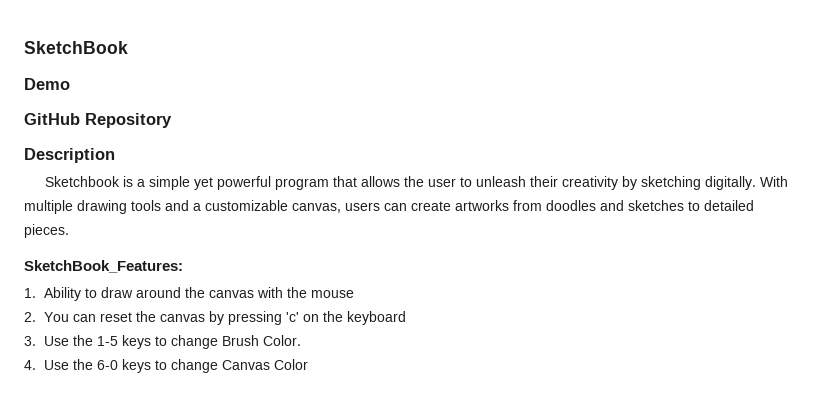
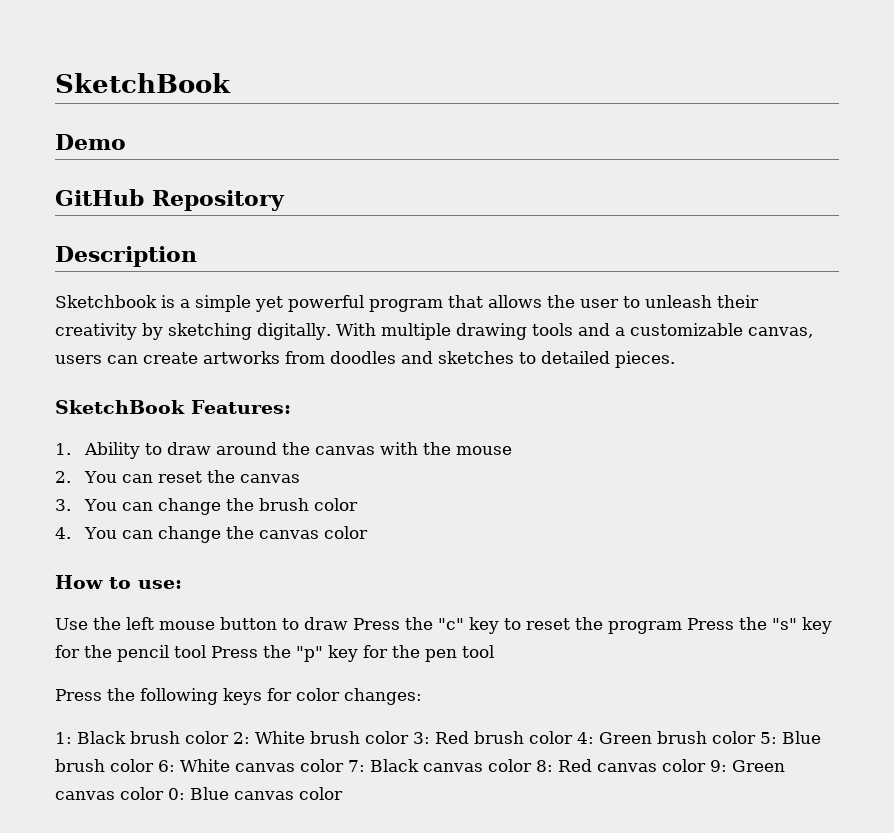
- SketchBook_Features:
+ SketchBook Features:
- 2. You can reset the canvas by pressing 'c' on the keyboard
- 3. Use the 1-5 keys to change Brush Color.
- 4. Use the 6-0 keys to change Canvas Color
+ 2. You can reset the canvas
+ 3. You can change the brush color
+ 4. You can change the canvas color
+ How to use:
+ Use the left mouse button to draw Press the "c" key to reset the program Press the "s" key for the pencil tool Press the "p" key for the pen tool
+ Press the following keys for color changes:
+ 1: Black brush color 2: White brush color 3: Red brush color 4: Green brush color 5: Blue brush color 6: White canvas color 7: Black canvas color 8: Red canvas color 9: Green canvas color 0: Blue canvas color

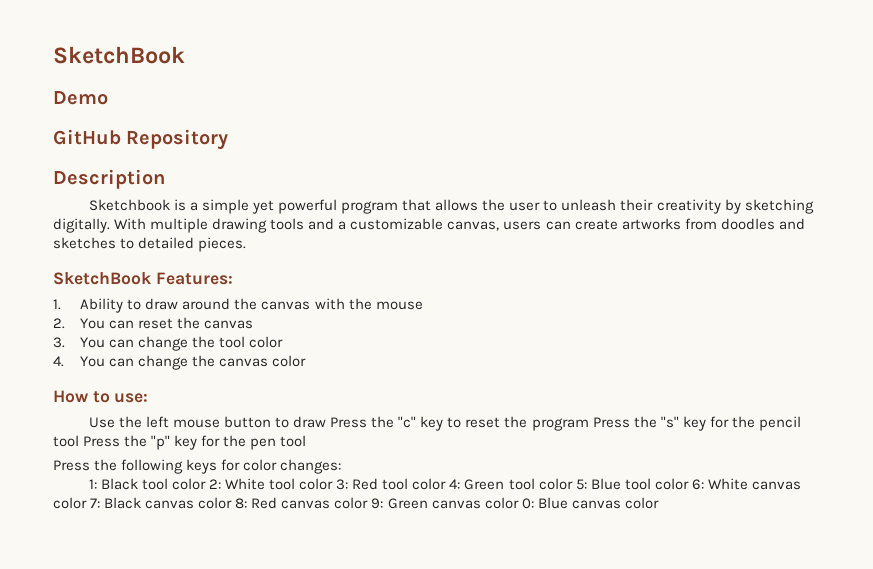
- 3. You can change the brush color
+ 3. You can change the tool color
- 1: Black brush color 2: White brush color 3: Red brush color 4: Green brush color 5: Blue brush color 6: White canvas color 7: Black canvas color 8: Red canvas color 9: Green canvas color 0: Blue canvas color
+ 1: Black tool color 2: White tool color 3: Red tool color 4: Green tool color 5: Blue tool color 6: White canvas color 7: Black canvas color 8: Red canvas color 9: Green canvas color 0: Blue canvas color

